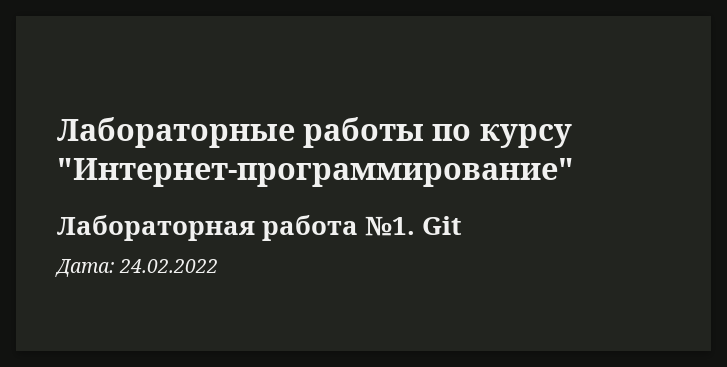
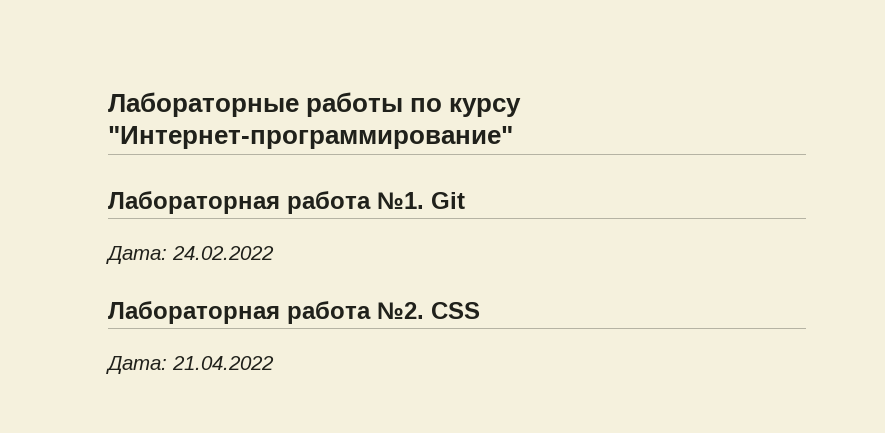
+ Лабораторная работа №2. CSS
+ Дата: 21.04.2022

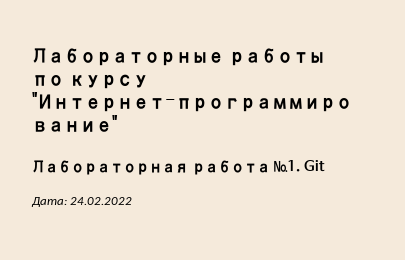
- Лабораторная работа №2. CSS
- Дата: 21.04.2022

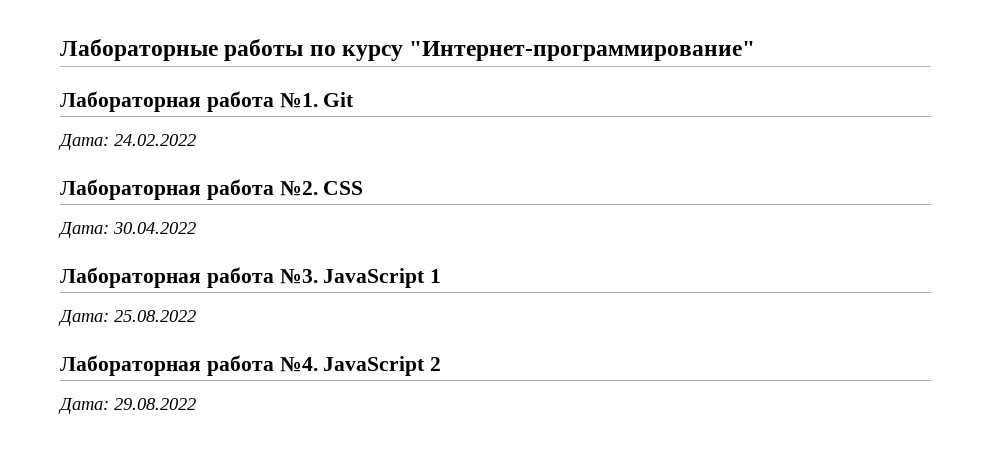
+ Лабораторная работа №2. CSS
+ Дата: 30.04.2022
+ Лабораторная работа №3. JavaScript 1
+ Дата: 25.08.2022
+ Лабораторная работа №4. JavaScript 2
+ Дата: 29.08.2022

